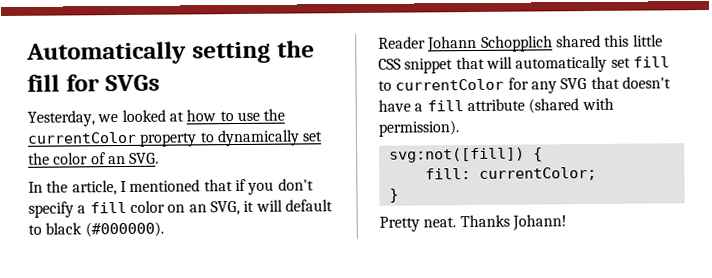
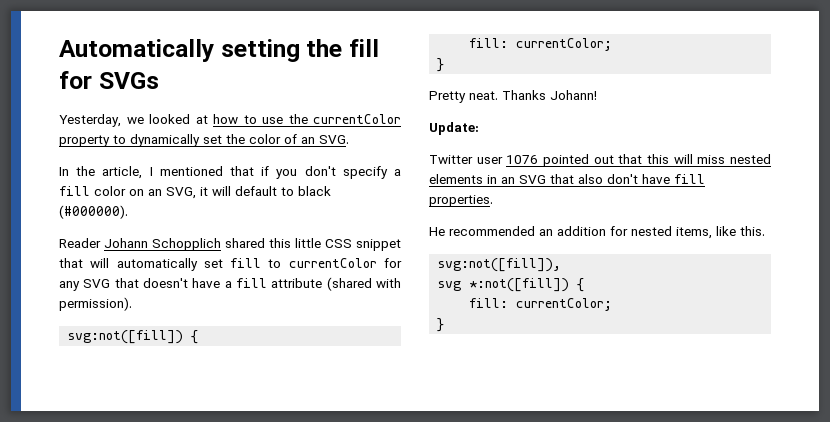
+ Update:
+ Twitter user 1076 pointed out that this will miss nested elements in an SVG that also don't have fill properties.
+ He recommended an addition for nested items, like this.
+ svg:not([fill]),
+ svg *:not([fill]) {
+ fill: currentColor;
+ }

